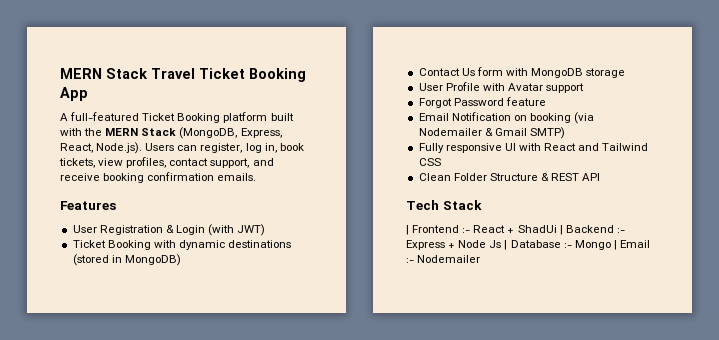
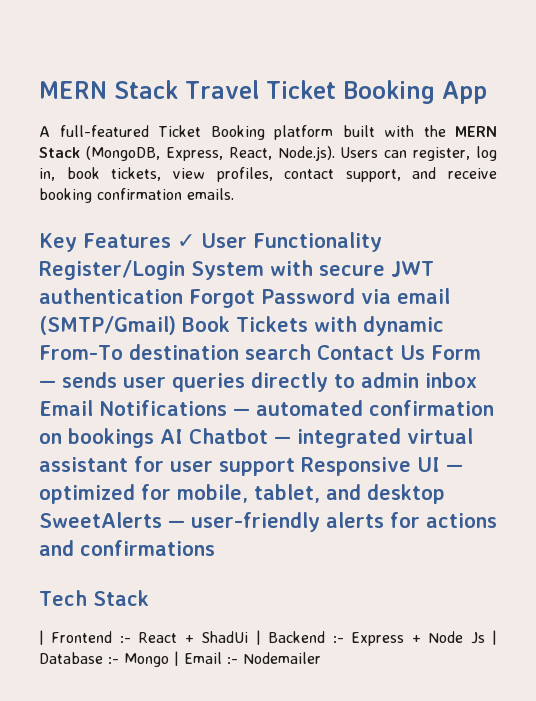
- Features
- User Registration & Login (with JWT)
- Ticket Booking with dynamic destinations (stored in MongoDB)
- Contact Us form with MongoDB storage
- User Profile with Avatar support
- Forgot Password feature
- Email Notification on booking (via Nodemailer & Gmail SMTP)
- Fully responsive UI with React and Tailwind CSS
- Clean Folder Structure & REST API
+ Key Features ✓ User Functionality Register/Login System with secure JWT authentication Forgot Password via email (SMTP/Gmail) Book Tickets with dynamic From-To destination search Contact Us Form — sends user queries directly to admin inbox Email Notifications — automated confirmation on bookings AI Chatbot — integrated virtual assistant for user support Responsive UI — optimized for mobile, tablet, and desktop SweetAlerts — user-friendly alerts for actions and confirmations

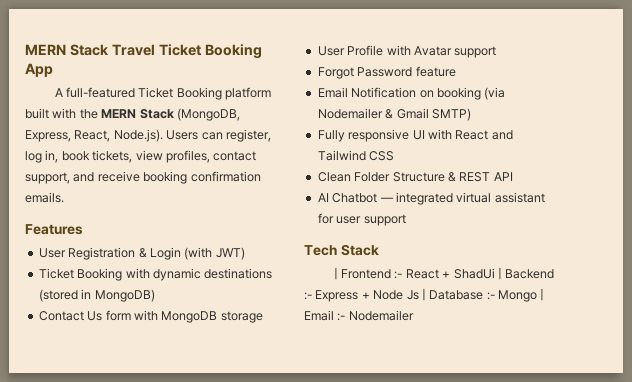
- Key Features ✓ User Functionality Register/Login System with secure JWT authentication Forgot Password via email (SMTP/Gmail) Book Tickets with dynamic From-To destination search Contact Us Form — sends user queries directly to admin inbox Email Notifications — automated confirmation on bookings AI Chatbot — integrated virtual assistant for user support Responsive UI — optimized for mobile, tablet, and desktop SweetAlerts — user-friendly alerts for actions and confirmations
+ Features
+ User Registration & Login (with JWT)
+ Ticket Booking with dynamic destinations (stored in MongoDB)
+ Contact Us form with MongoDB storage
+ User Profile with Avatar support
+ Forgot Password feature
+ Email Notification on booking (via Nodemailer & Gmail SMTP)
+ Fully responsive UI with React and Tailwind CSS
+ Clean Folder Structure & REST API
+ AI Chatbot — integrated virtual assistant for user support

